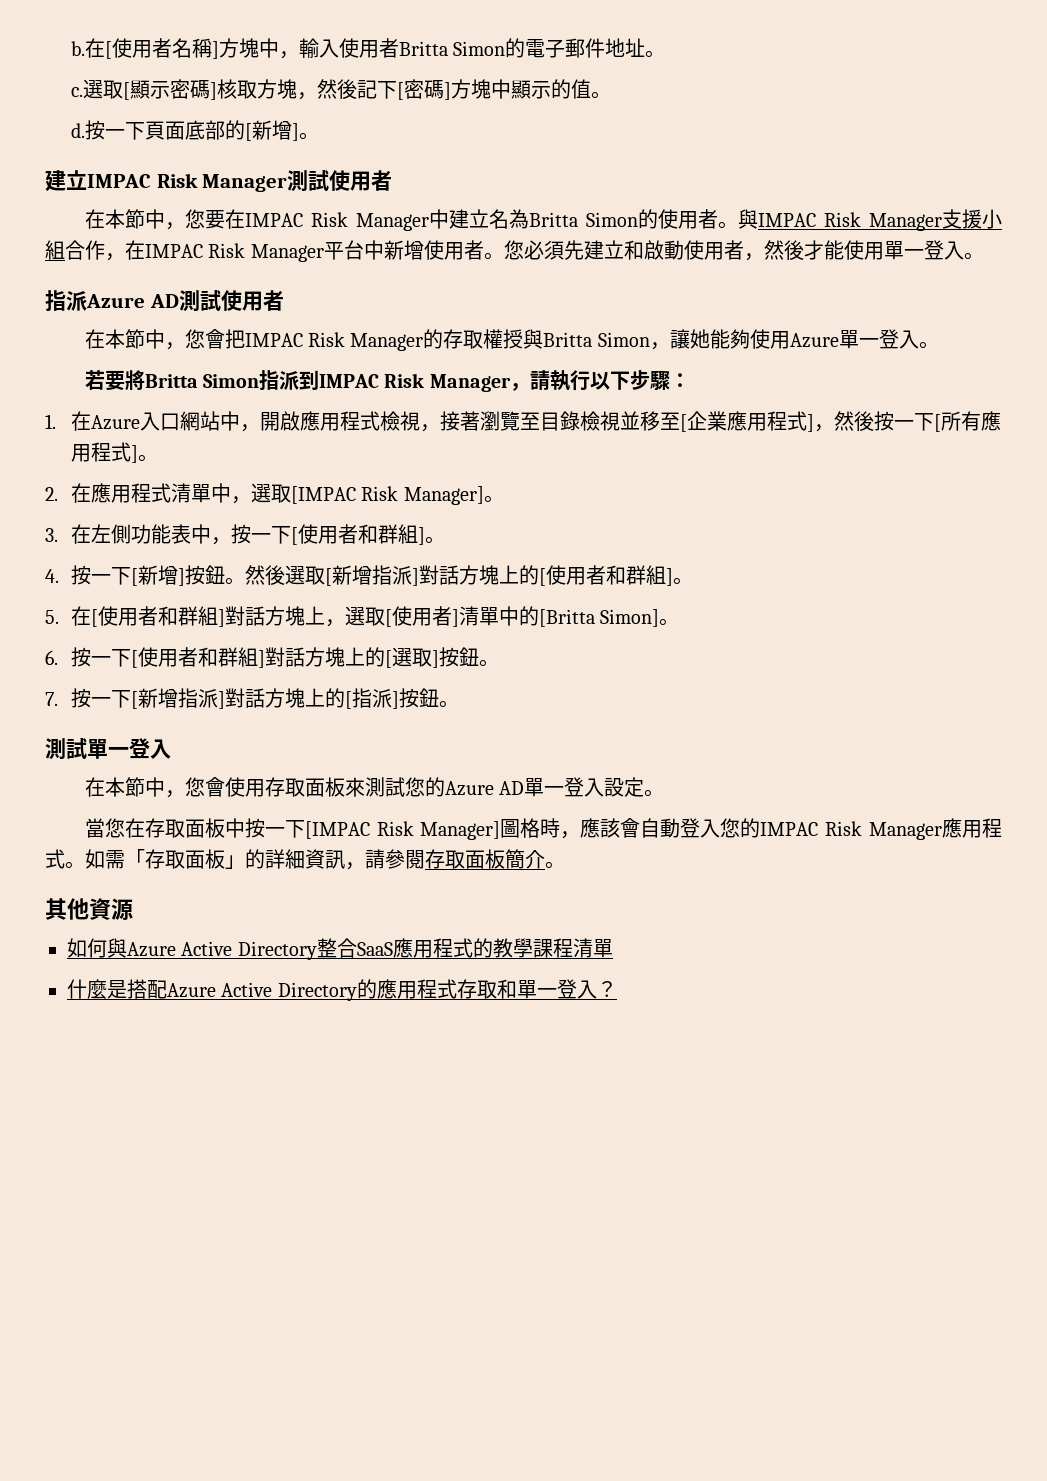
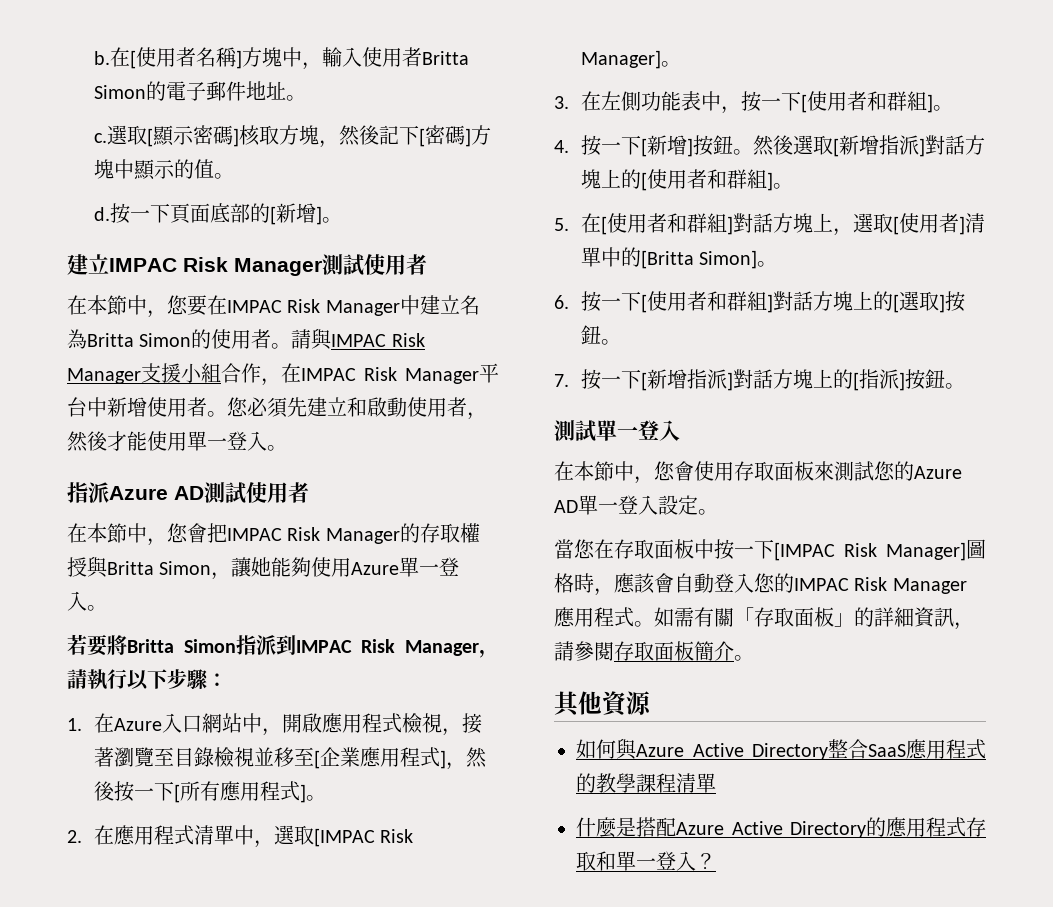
- 與IMPAC Risk Manager支援小組合作，在IMPAC Risk Manager平台中新增使用者。
+ 請與IMPAC Risk Manager支援小組合作，在IMPAC Risk Manager平台中新增使用者。
- 如需「存取面板」的詳細資訊，請參閱存取面板簡介。
+ 如需有關「存取面板」的詳細資訊，請參閱存取面板簡介。

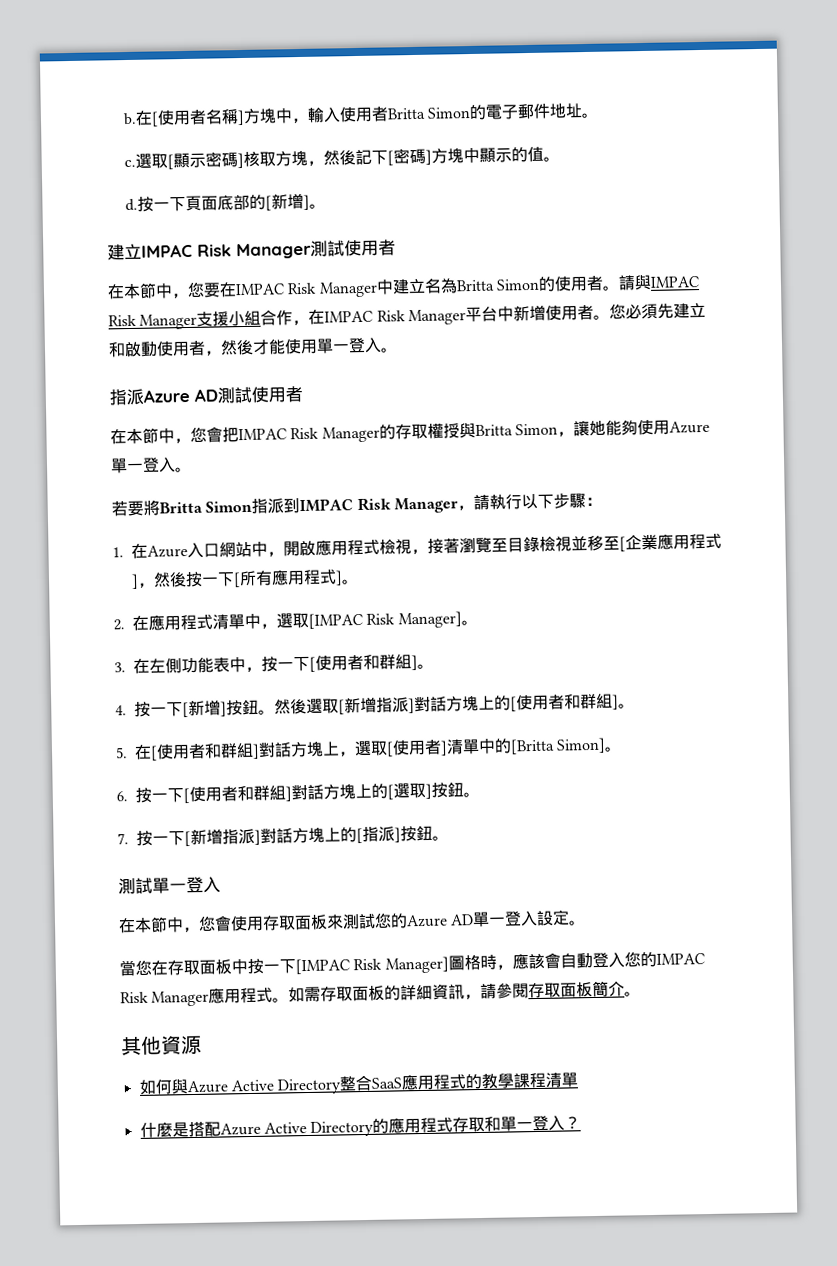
- 如需有關「存取面板」的詳細資訊，請參閱存取面板簡介。
+ 如需存取面板的詳細資訊，請參閱存取面板簡介。

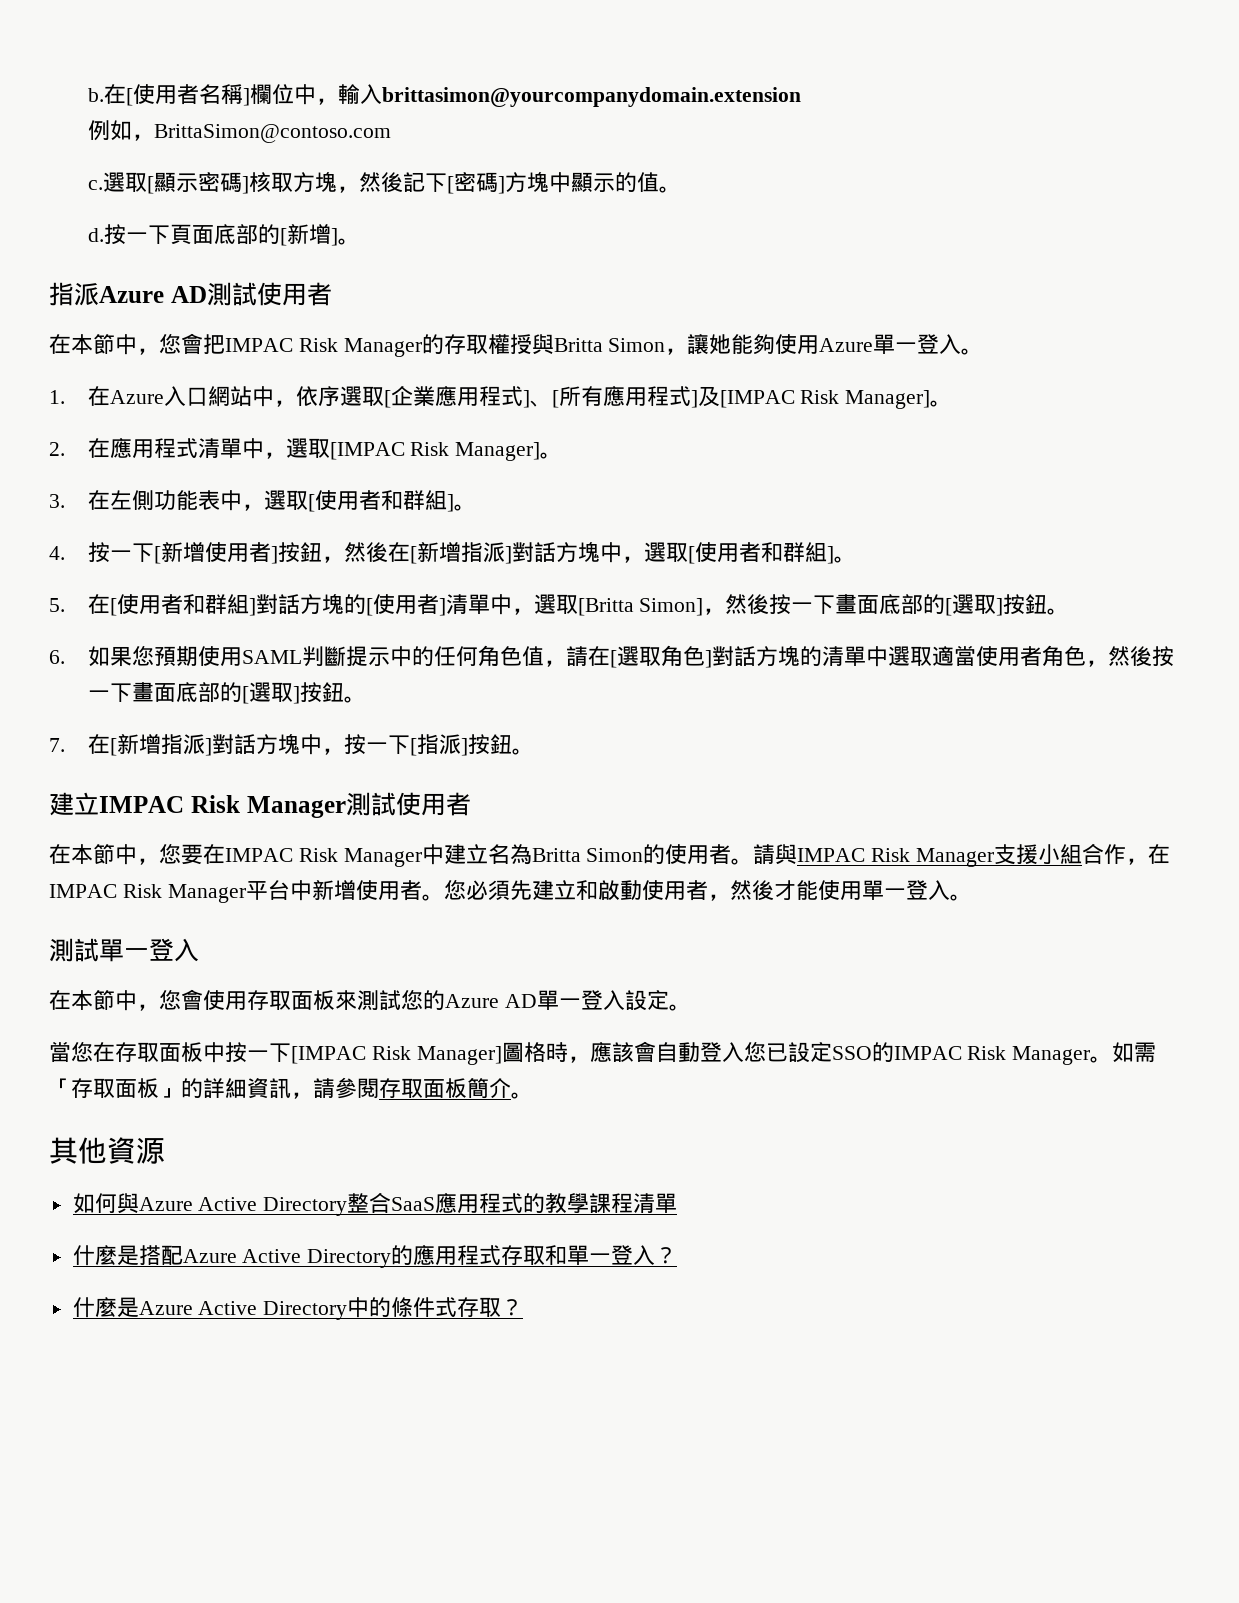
- 在[使用者名稱]方塊中，輸入使用者Britta Simon的電子郵件地址。
+ 在[使用者名稱]欄位中，輸入brittasimon@yourcompanydomain.extension
+ 例如，BrittaSimon@contoso.com
+ 指派Azure AD測試使用者
+ 在本節中，您會把IMPAC Risk Manager的存取權授與Britta Simon，讓她能夠使用Azure單一登入。
+ 1.在Azure入口網站中，依序選取[企業應用程式]、[所有應用程式]及[IMPAC Risk Manager]。
+ 2.在應用程式清單中，選取[IMPAC Risk Manager]。
+ 3.在左側功能表中，選取[使用者和群組]。
+ 4.按一下[新增使用者]按鈕，然後在[新增指派]對話方塊中，選取[使用者和群組]。
+ 5.在[使用者和群組]對話方塊的[使用者]清單中，選取[Britta Simon]，然後按一下畫面底部的[選取]按鈕。
+ 6.如果您預期使用SAML判斷提示中的任何角色值，請在[選取角色]對話方塊的清單中選取適當使用者角色，然後按一下畫面底部的[選取]按鈕。
+ 7.在[新增指派]對話方塊中，按一下[指派]按鈕。
- 指派Azure AD測試使用者
- 在本節中，您會把IMPAC Risk Manager的存取權授與Britta Simon，讓她能夠使用Azure單一登入。
- 若要將Britta Simon指派到IMPAC Risk Manager，請執行以下步驟：
- 1.在Azure入口網站中，開啟應用程式檢視，接著瀏覽至目錄檢視並移至[企業應用程式]，然後按一下[所有應用程式]。
- 2.在應用程式清單中，選取[IMPAC Risk Manager]。
- 3.在左側功能表中，按一下[使用者和群組]。
- 4.按一下[新增]按鈕。然後選取[新增指派]對話方塊上的[使用者和群組]。
- 5.在[使用者和群組]對話方塊上，選取[使用者]清單中的[Britta Simon]。
- 6.按一下[使用者和群組]對話方塊上的[選取]按鈕。
- 7.按一下[新增指派]對話方塊上的[指派]按鈕。
- 當您在存取面板中按一下[IMPAC Risk Manager]圖格時，應該會自動登入您的IMPAC Risk Manager應用程式。如需存取面板的詳細資訊，請參閱存取面板簡介。
+ 當您在存取面板中按一下[IMPAC Risk Manager]圖格時，應該會自動登入您已設定SSO的IMPAC Risk Manager。如需「存取面板」的詳細資訊，請參閱存取面板簡介。
+ 什麼是Azure Active Directory中的條件式存取？

